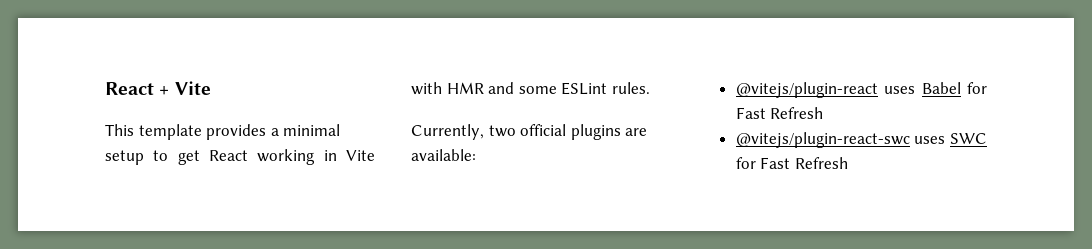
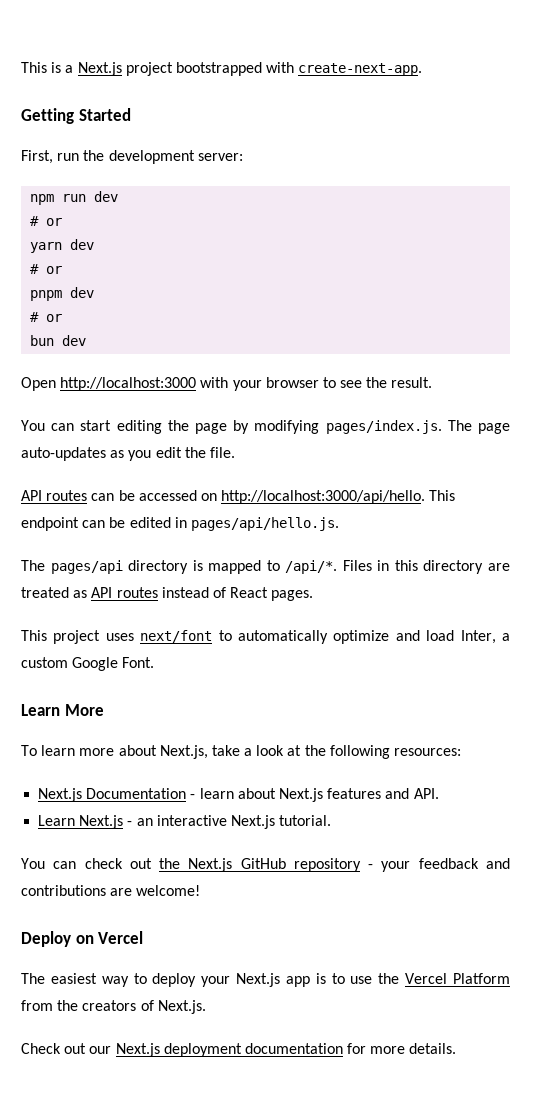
- React + Vite
- This template provides a minimal setup to get React working in Vite with HMR and some ESLint rules.
- Currently, two official plugins are available:
- @vitejs/plugin-react uses Babel for Fast Refresh
- @vitejs/plugin-react-swc uses SWC for Fast Refresh
+ This is a Next.js project bootstrapped with create-next-app.
+ Getting Started
+ First, run the development server:
+ npm run dev
+ # or
+ yarn dev
+ # or
+ pnpm dev
+ # or
+ bun dev
+ Open http://localhost:3000 with your browser to see the result.
+ You can start editing the page by modifying pages/index.js. The page auto-updates as you edit the file.
+ API routes can be accessed on http://localhost:3000/api/hello. This endpoint can be edited in pages/api/hello.js.
+ The pages/api directory is mapped to /api/*. Files in this directory are treated as API routes instead of React pages.
+ This project uses next/font to automatically optimize and load Inter, a custom Google Font.
+ Learn More
+ To learn more about Next.js, take a look at the following resources:
+ Next.js Documentation - learn about Next.js features and API.
+ Learn Next.js - an interactive Next.js tutorial.
+ You can check out the Next.js GitHub repository - your feedback and contributions are welcome!
+ Deploy on Vercel
+ The easiest way to deploy your Next.js app is to use the Vercel Platform from the creators of Next.js.
+ Check out our Next.js deployment documentation for more details.

